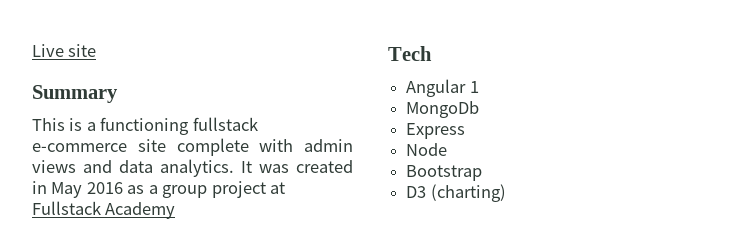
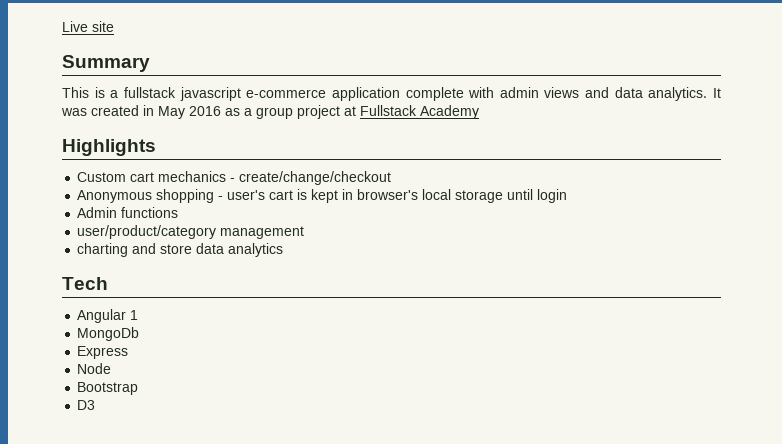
- This is a functioning fullstack e-commerce site complete with admin views and data analytics.
+ This is a fullstack javascript e-commerce application complete with admin views and data analytics.
+ Highlights
+ Custom cart mechanics - create/change/checkout
+ Anonymous shopping - user's cart is kept in browser's local storage until login
+ Admin functions
+ user/product/category management
+ charting and store data analytics
- D3 (charting)
+ D3

